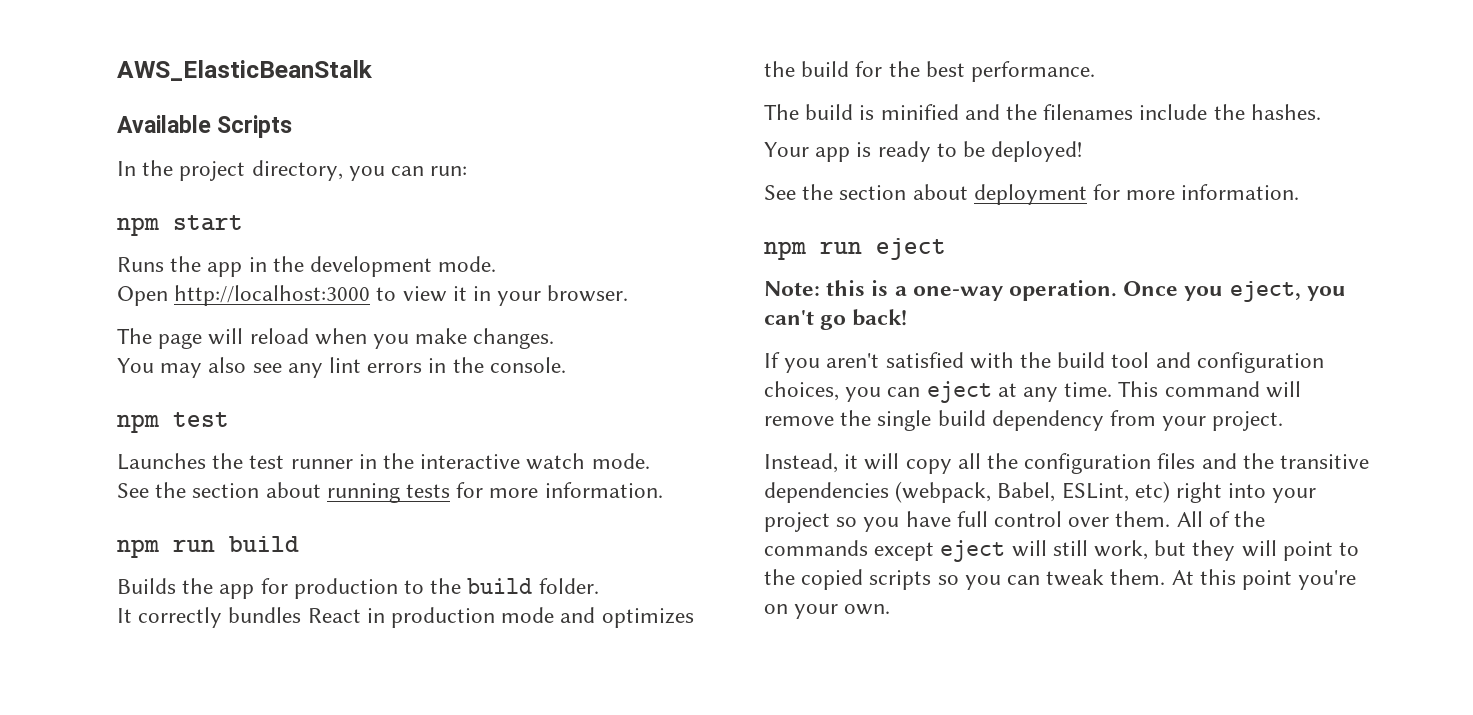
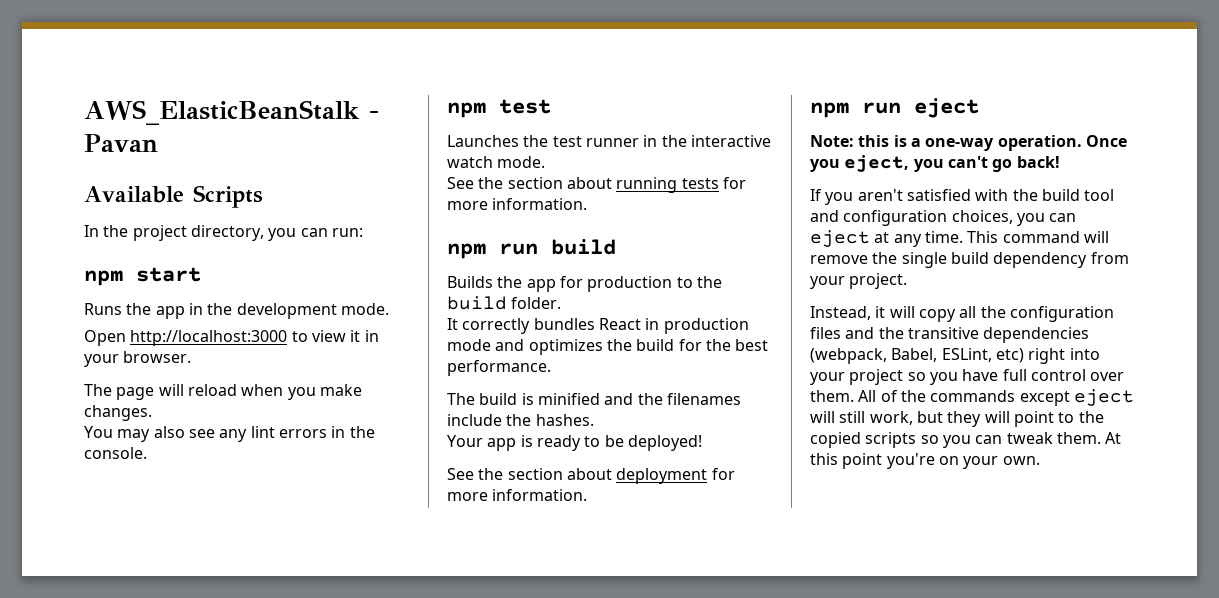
- AWS_ElasticBeanStalk
+ AWS_ElasticBeanStalk - Pavan

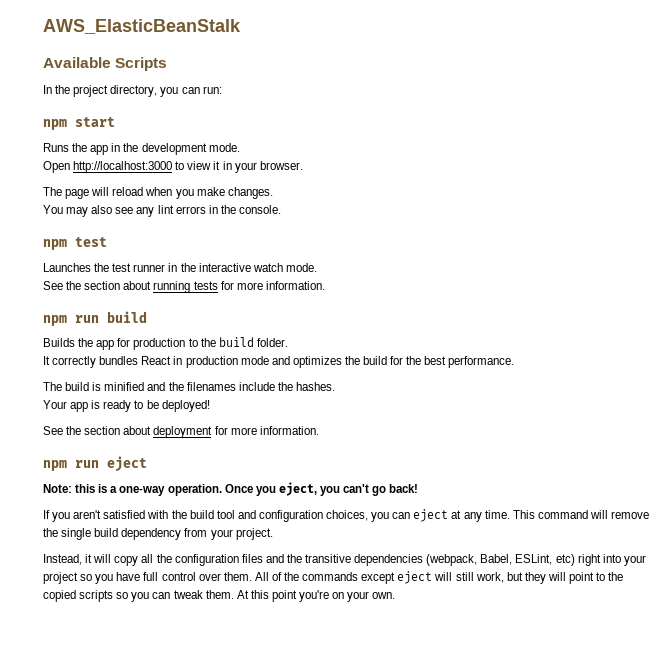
- AWS_ElasticBeanStalk - Pavan
+ AWS_ElasticBeanStalk

